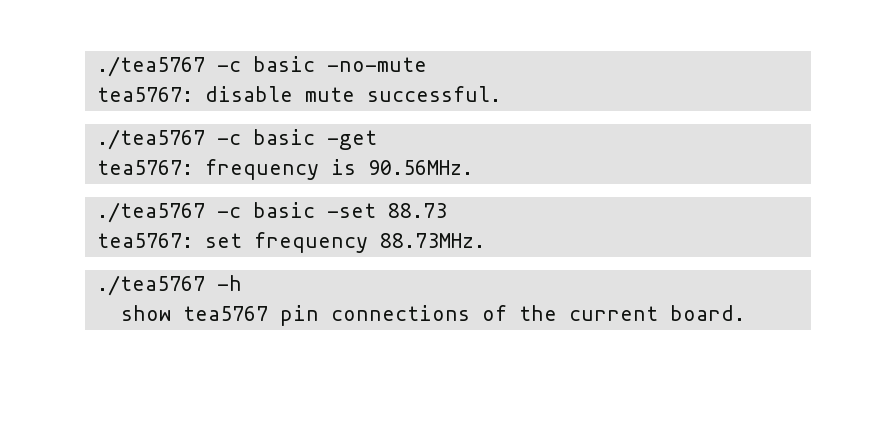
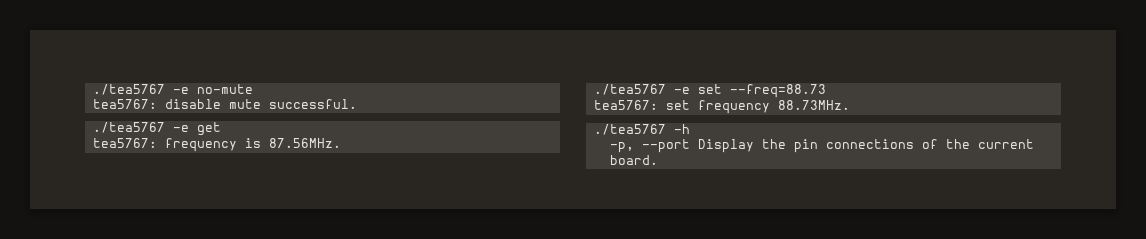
- ./tea5767 -c basic -no-mute
+ ./tea5767 -e no-mute
- ./tea5767 -c basic -get
+ ./tea5767 -e get
- tea5767: frequency is 90.56MHz.
- ./tea5767 -c basic -set 88.73
+ tea5767: frequency is 87.56MHz.
+ ./tea5767 -e set --freq=88.73
- show tea5767 pin connections of the current board.
+ -p, --port Display the pin connections of the current board.

